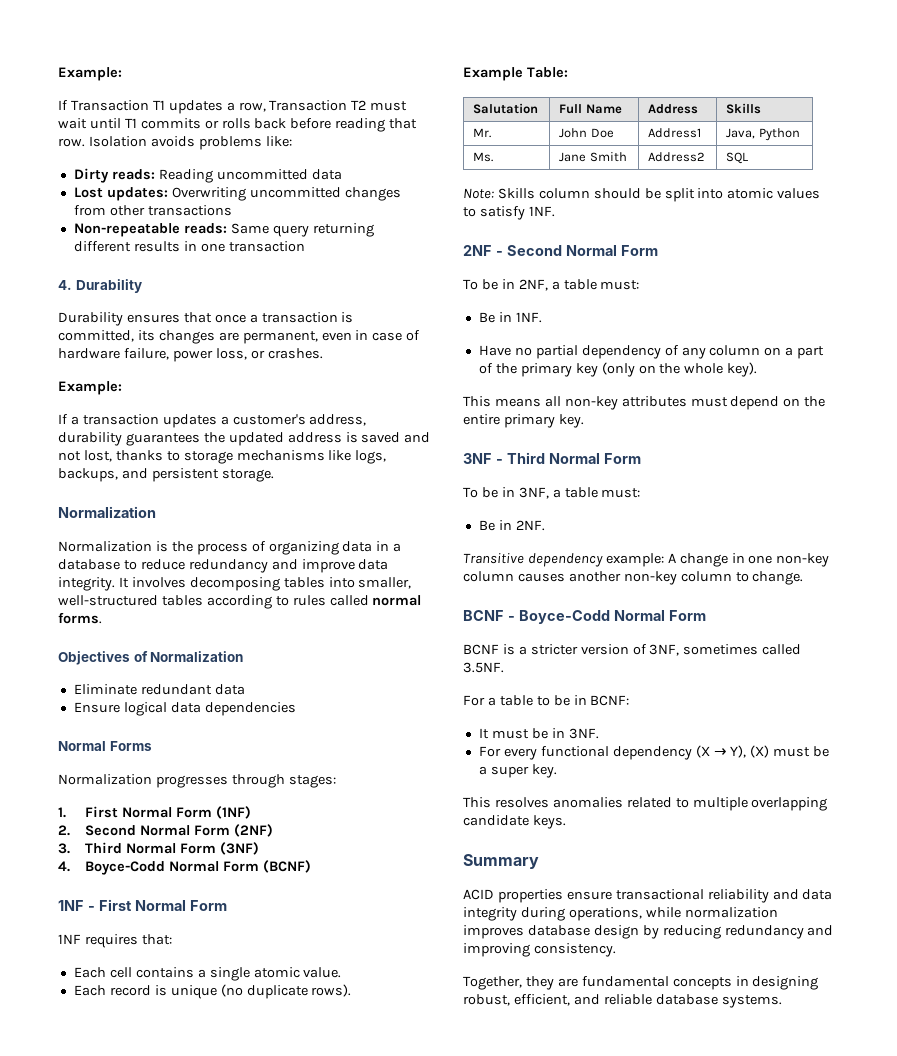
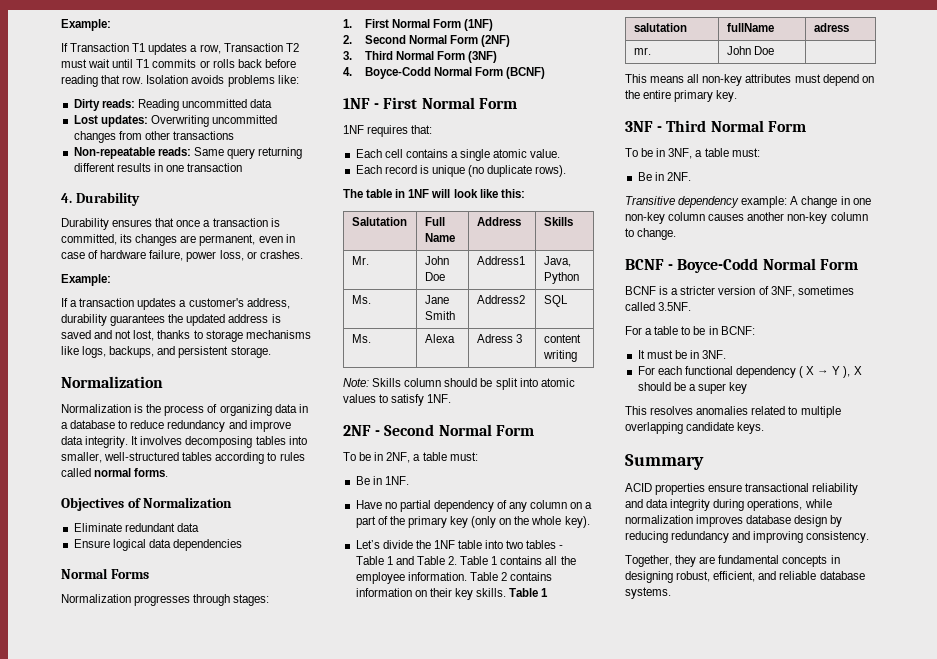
- Example Table:
+ The table in 1NF will look like this:
+ Ms. | Alexa | Adress 3 | content writing
+ Let’s divide the 1NF table into two tables - Table 1 and Table 2. Table 1 contains all the employee information. Table 2 contains information on their key skills. Table 1
+ salutation | fullName | adress
+ mr. | John Doe |
- For every functional dependency (X → Y), (X) must be a super key.
+ For each functional dependency ( X → Y ), X should be a super key

